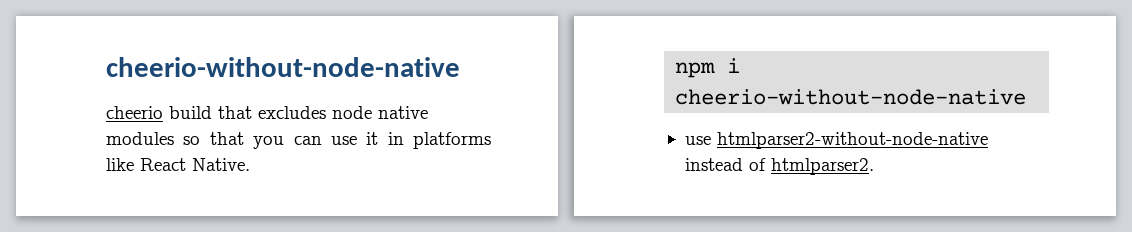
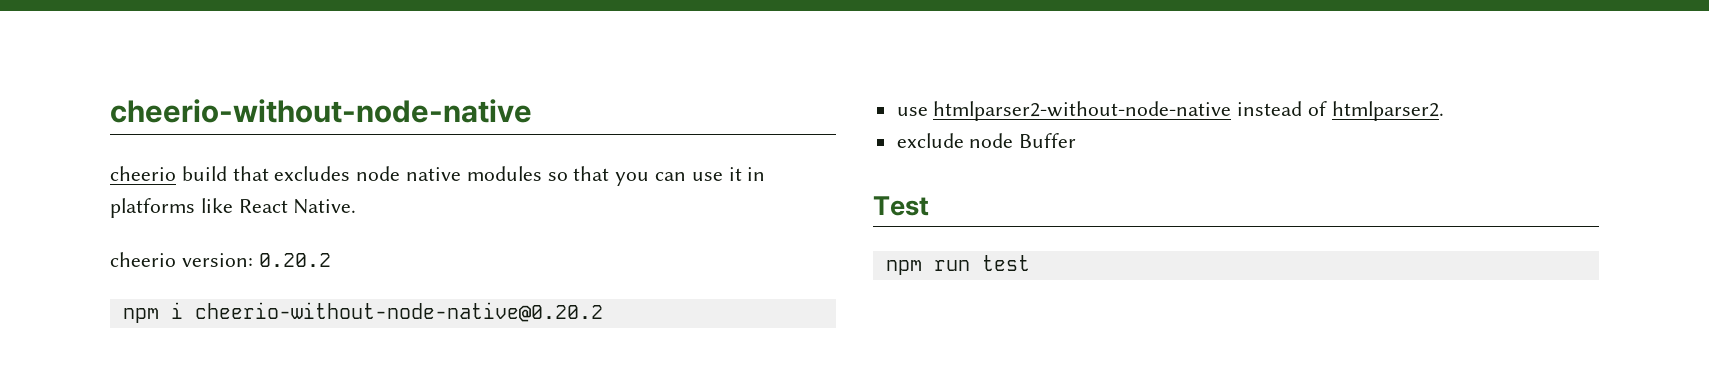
+ cheerio version: 0.20.2
- npm i cheerio-without-node-native
+ npm i cheerio-without-node-native@0.20.2
+ exclude node Buffer
+ Test
+ npm run test

